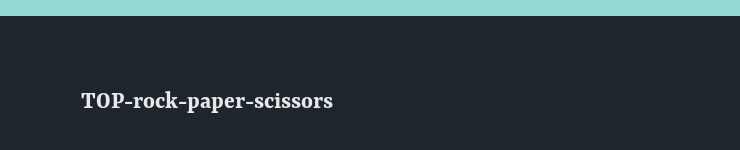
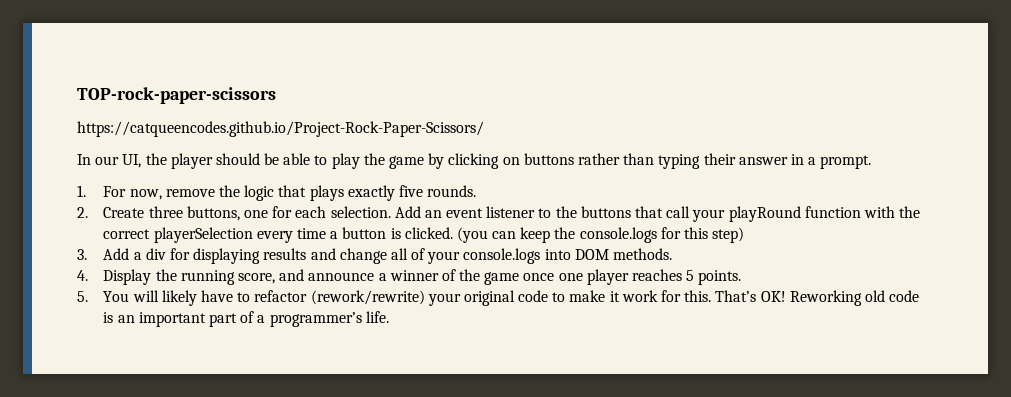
+ https://catqueencodes.github.io/Project-Rock-Paper-Scissors/
+ In our UI, the player should be able to play the game by clicking on buttons rather than typing their answer in a prompt.
+ 1. For now, remove the logic that plays exactly five rounds.
+ 2. Create three buttons, one for each selection. Add an event listener to the buttons that call your playRound function with the correct playerSelection every time a button is clicked. (you can keep the console.logs for this step)
+ 3. Add a div for displaying results and change all of your console.logs into DOM methods.
+ 4. Display the running score, and announce a winner of the game once one player reaches 5 points.
+ 5. You will likely have to refactor (rework/rewrite) your original code to make it work for this. That’s OK! Reworking old code is an important part of a programmer’s life.

